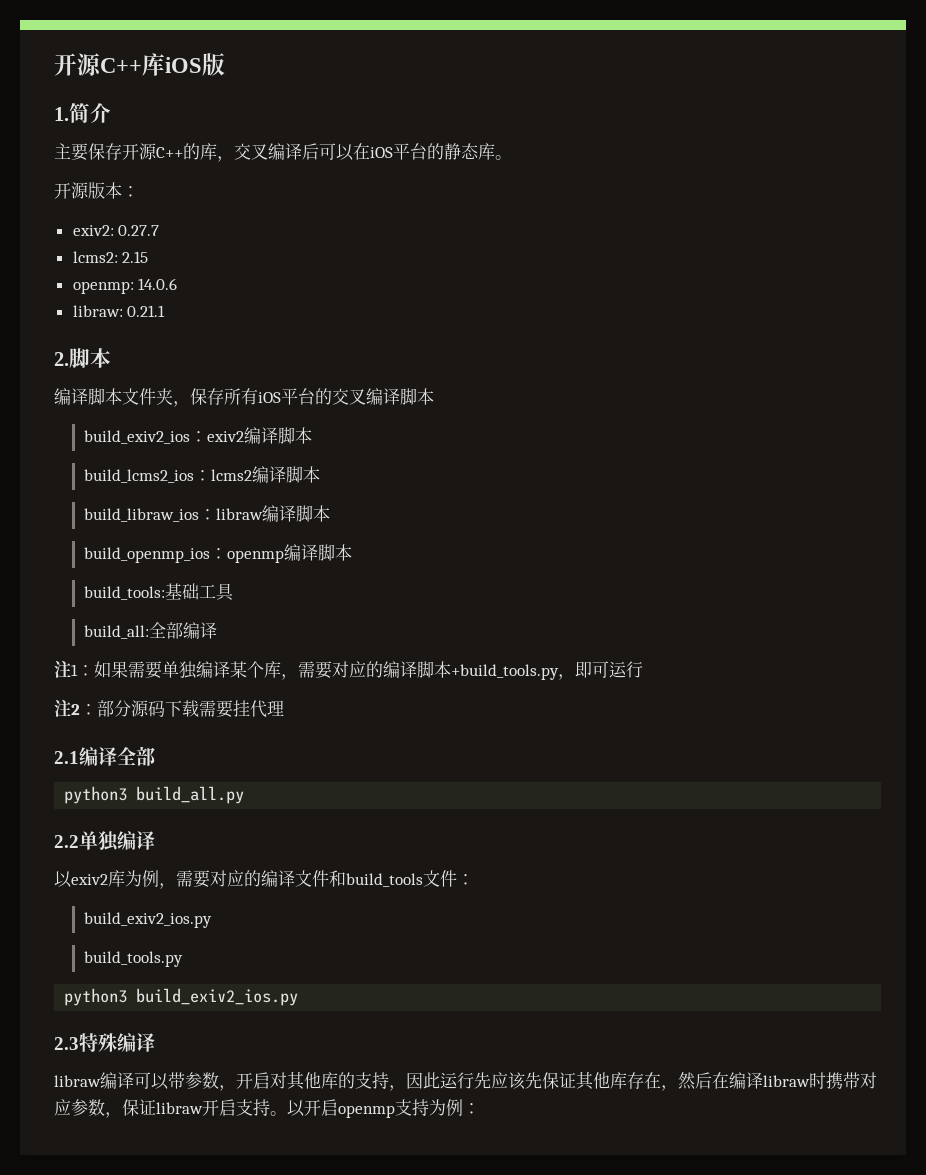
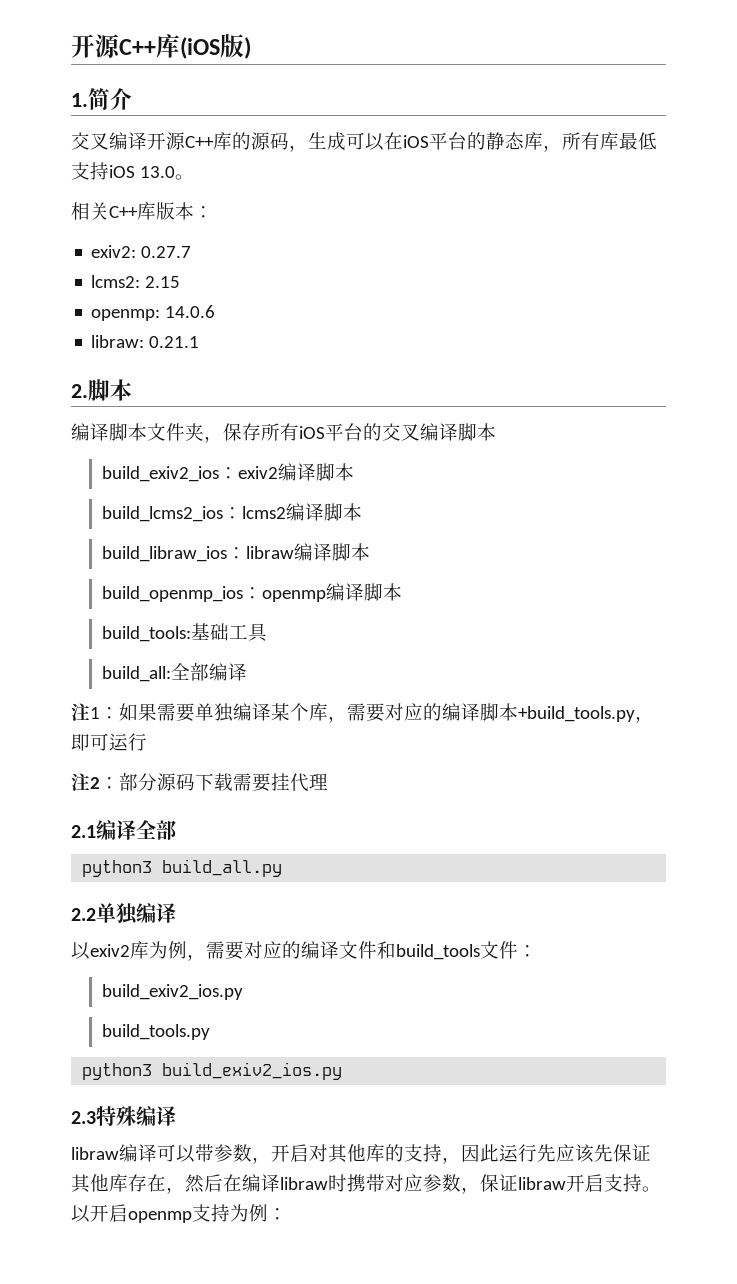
- 开源C++库iOS版
+ 开源C++库(iOS版)
- 主要保存开源C++的库，交叉编译后可以在iOS平台的静态库。
- 开源版本：
+ 交叉编译开源C++库的源码，生成可以在iOS平台的静态库，所有库最低支持iOS 13.0。
+ 相关C++库版本：

